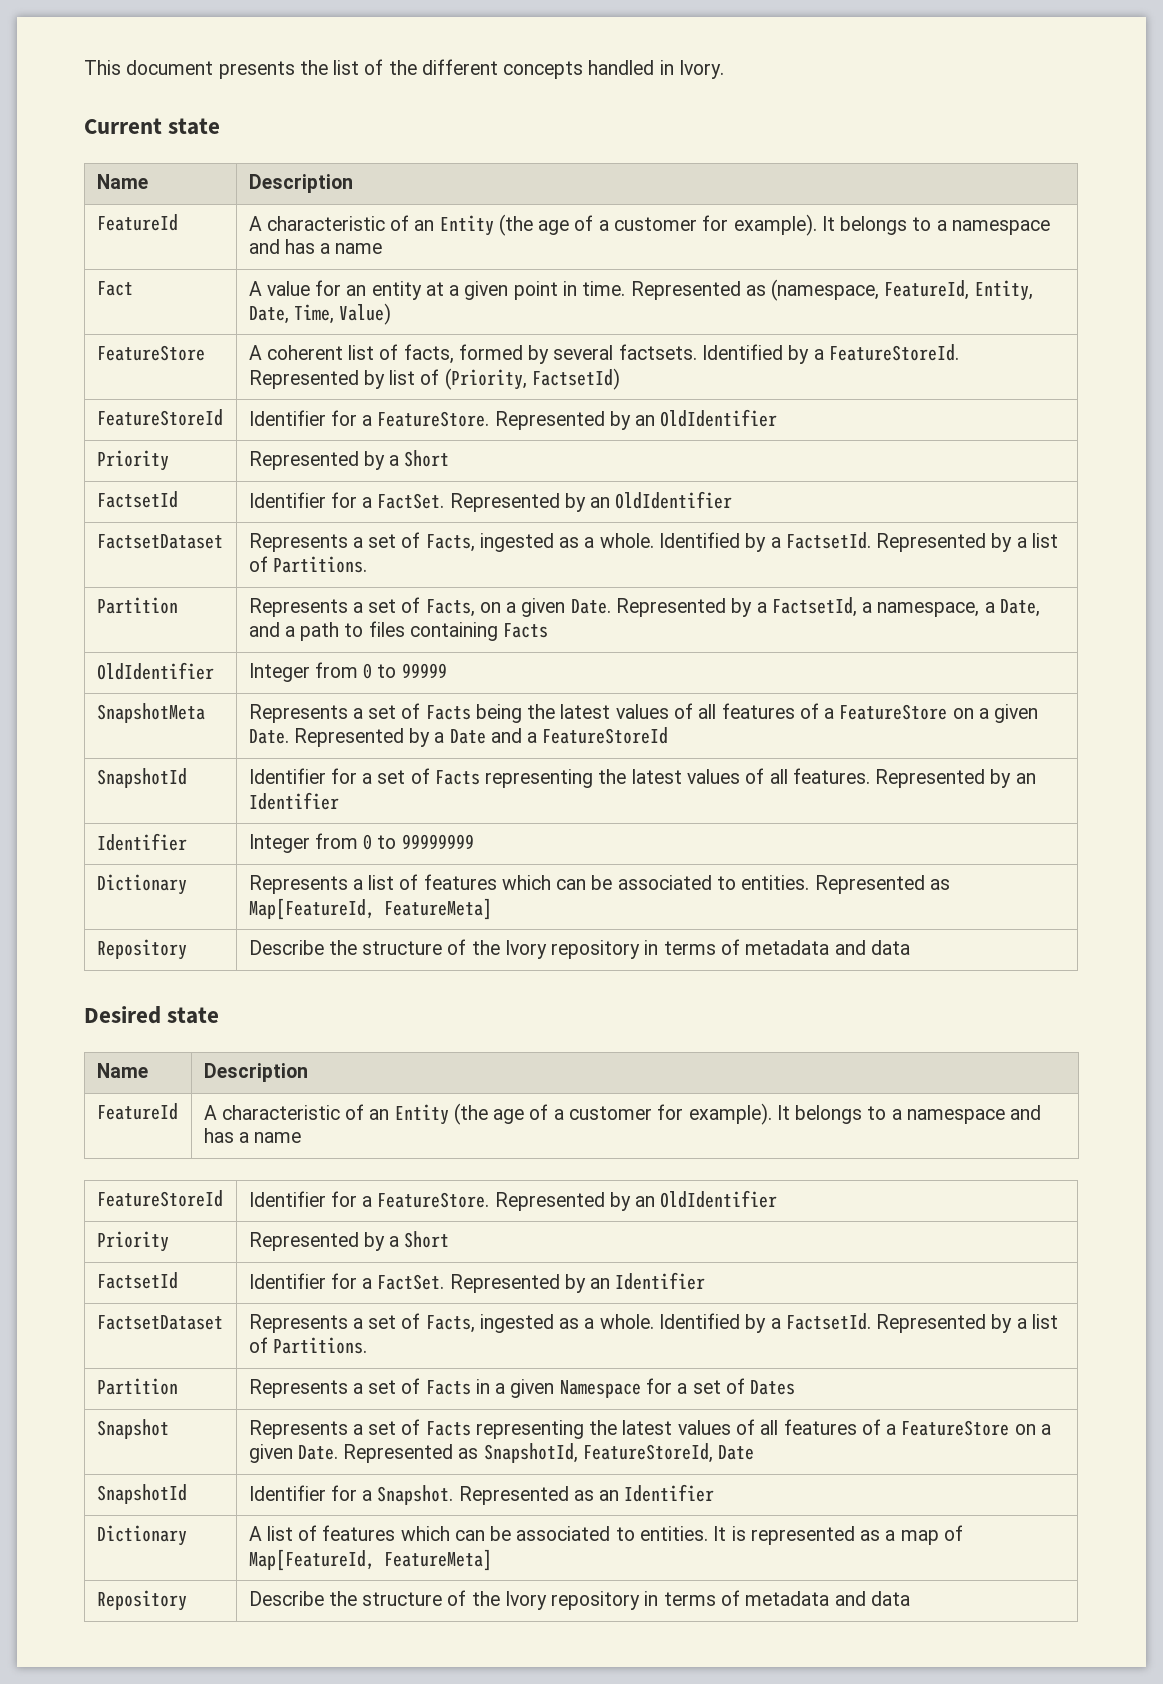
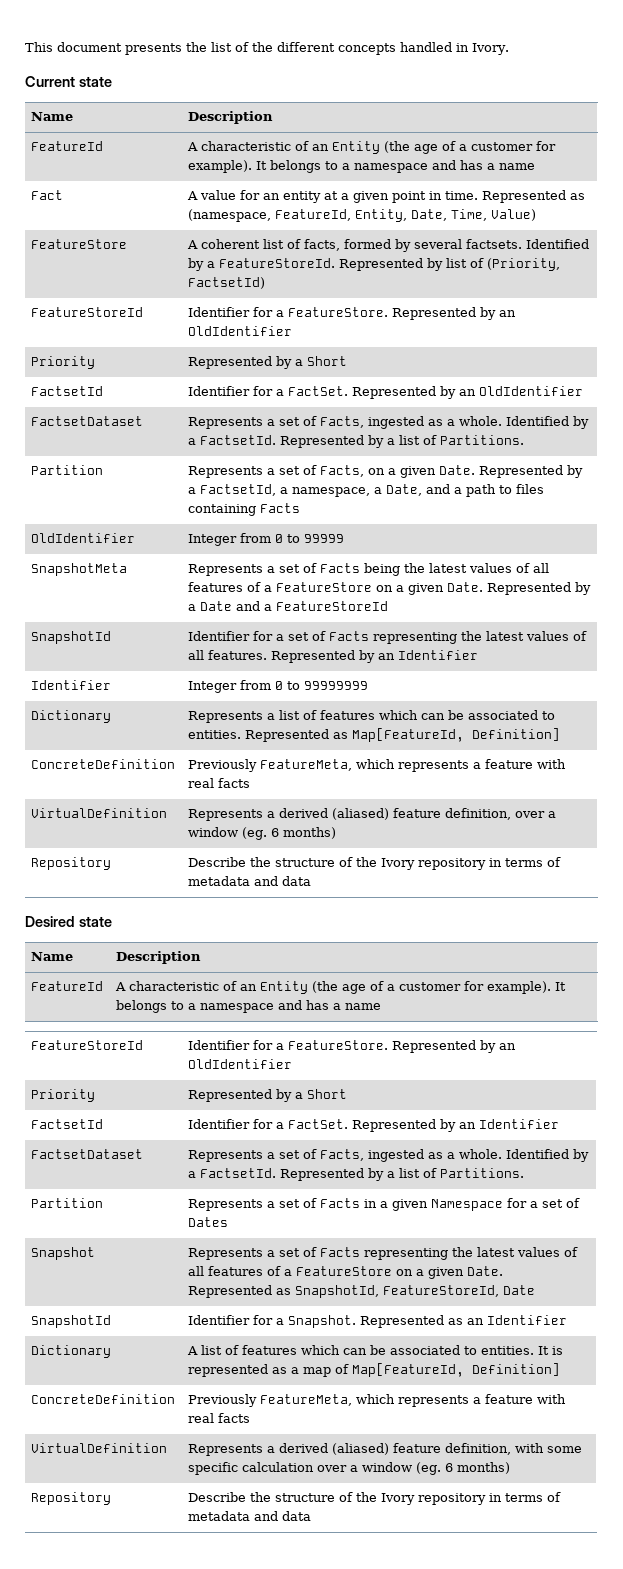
- Dictionary | Represents a list of features which can be associated to entities. Represented as Map[FeatureId, FeatureMeta]
+ Dictionary | Represents a list of features which can be associated to entities. Represented as Map[FeatureId, Definition]
+ ConcreteDefinition | Previously FeatureMeta, which represents a feature with real facts
+ VirtualDefinition | Represents a derived (aliased) feature definition, over a window (eg. 6 months)
- Dictionary | A list of features which can be associated to entities. It is represented as a map of Map[FeatureId, FeatureMeta]
+ Dictionary | A list of features which can be associated to entities. It is represented as a map of Map[FeatureId, Definition]
+ ConcreteDefinition | Previously FeatureMeta, which represents a feature with real facts
+ VirtualDefinition | Represents a derived (aliased) feature definition, with some specific calculation over a window (eg. 6 months)

